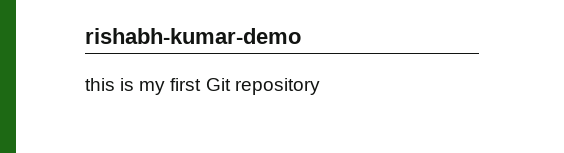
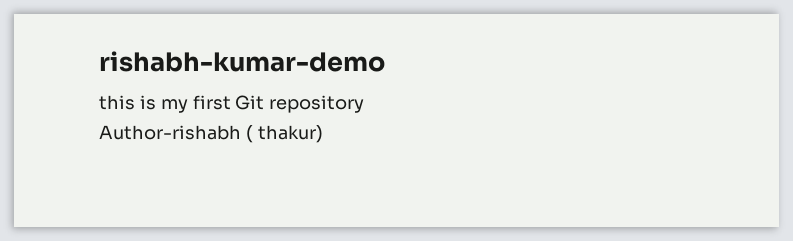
+ Author-rishabh ( thakur)

